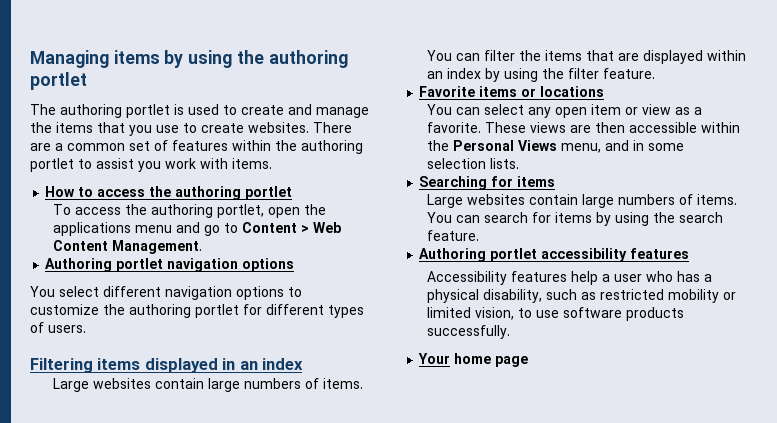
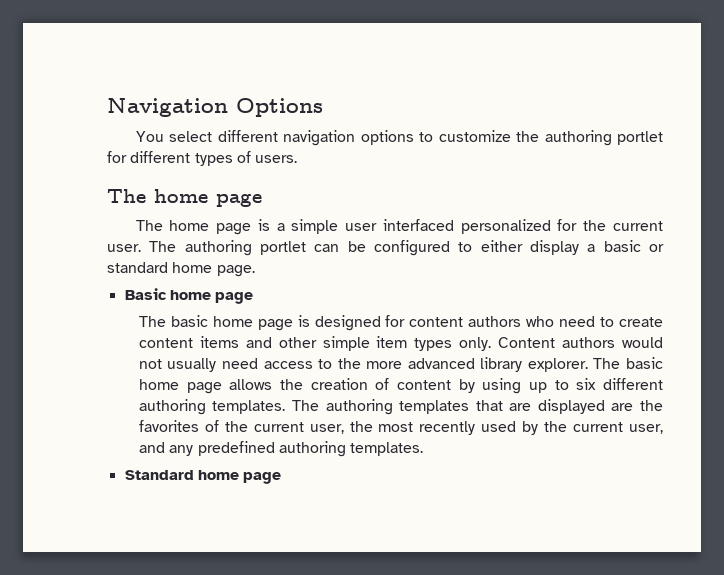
- Managing items by using the authoring portlet
- The authoring portlet is used to create and manage the items that you use to create websites. There are a common set of features within the authoring portlet to assist you work with items.
- How to access the authoring portlet
- To access the authoring portlet, open the applications menu and go to Content > Web Content Management.
- Authoring portlet navigation options
+ Navigation Options
  You select different navigation options to customize the authoring portlet for different types of users.
- Filtering items displayed in an index
- Large websites contain large numbers of items. You can filter the items that are displayed within an index by using the filter feature.
- Favorite items or locations
- You can select any open item or view as a favorite. These views are then accessible within the Personal Views menu, and in some selection lists.
- Searching for items
- Large websites contain large numbers of items. You can search for items by using the search feature.
- Authoring portlet accessibility features
- Accessibility features help a user who has a physical disability, such as restricted mobility or limited vision, to use software products successfully.
- Your home page
+ The home page
+ The home page is a simple user interfaced personalized for the current user. The authoring portlet can be configured to either display a basic or standard home page.
+ Basic home page
+ The basic home page is designed for content authors who need to create content items and other simple item types only. Content authors would not usually need access to the more advanced library explorer. The basic home page allows the creation of content by using up to six different authoring templates. The authoring templates that are displayed are the favorites of the current user, the most recently used by the current user, and any predefined authoring templates.
+ Standard home page

